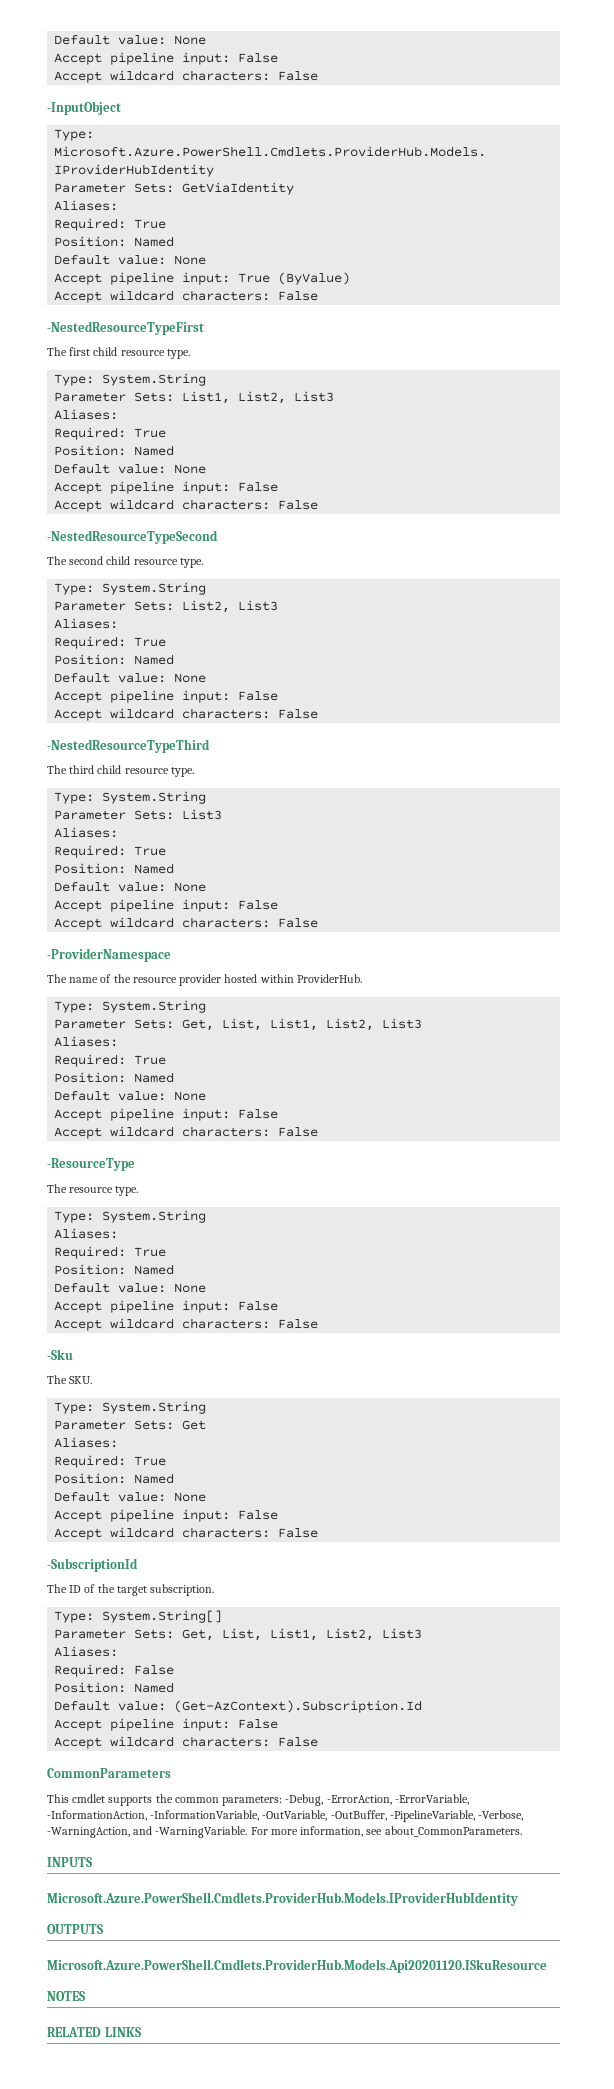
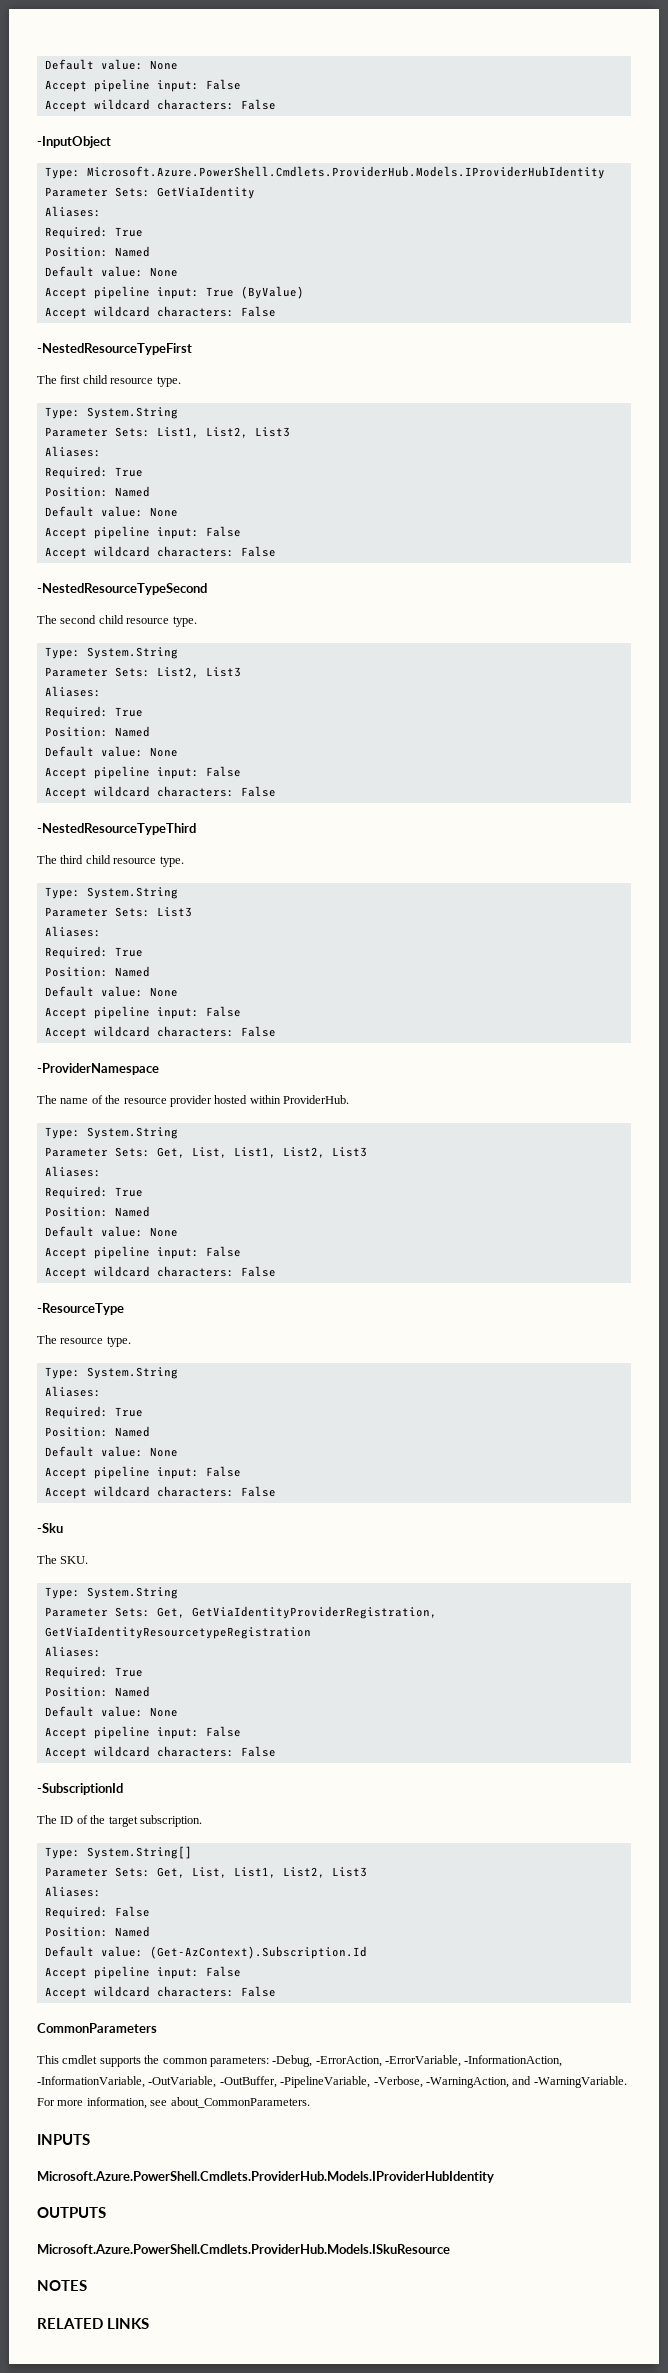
- Parameter Sets: Get
+ Parameter Sets: Get, GetViaIdentityProviderRegistration, GetViaIdentityResourcetypeRegistration
- Microsoft.Azure.PowerShell.Cmdlets.ProviderHub.Models.Api20201120.ISkuResource
+ Microsoft.Azure.PowerShell.Cmdlets.ProviderHub.Models.ISkuResource

